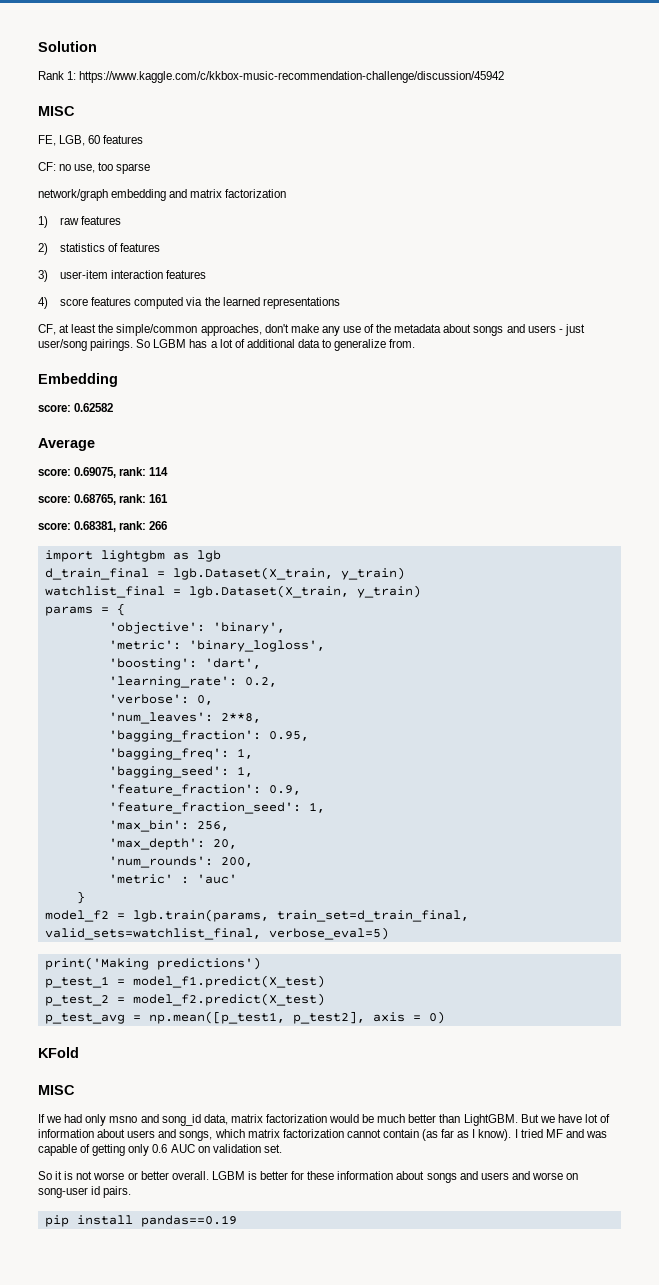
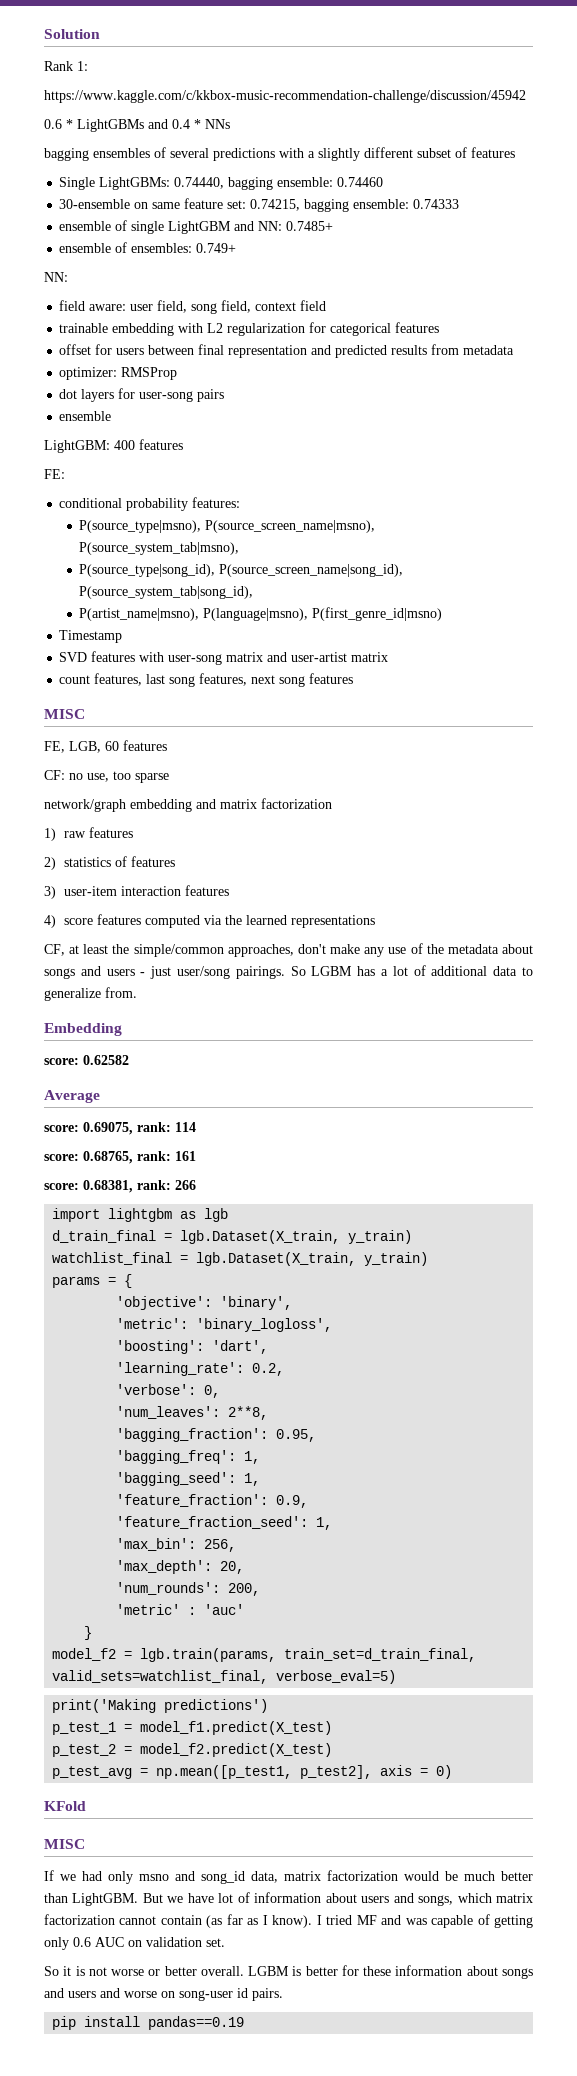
- Rank 1: https://www.kaggle.com/c/kkbox-music-recommendation-challenge/discussion/45942
+ Rank 1:
+ https://www.kaggle.com/c/kkbox-music-recommendation-challenge/discussion/45942
+ 0.6 * LightGBMs and 0.4 * NNs
+ bagging ensembles of several predictions with a slightly different subset of features
+ Single LightGBMs: 0.74440, bagging ensemble: 0.74460
+ 30-ensemble on same feature set: 0.74215, bagging ensemble: 0.74333
+ ensemble of single LightGBM and NN: 0.7485+
+ ensemble of ensembles: 0.749+
+ NN:
+ field aware: user field, song field, context field
+ trainable embedding with L2 regularization for categorical features
+ offset for users between final representation and predicted results from metadata
+ optimizer: RMSProp
+ dot layers for user-song pairs
+ ensemble
+ LightGBM: 400 features
+ FE:
+ conditional probability features:
+ P(source_type|msno), P(source_screen_name|msno), P(source_system_tab|msno),
+ P(source_type|song_id), P(source_screen_name|song_id), P(source_system_tab|song_id),
+ P(artist_name|msno), P(language|msno), P(first_genre_id|msno)
+ Timestamp
+ SVD features with user-song matrix and user-artist matrix
+ count features, last song features, next song features

